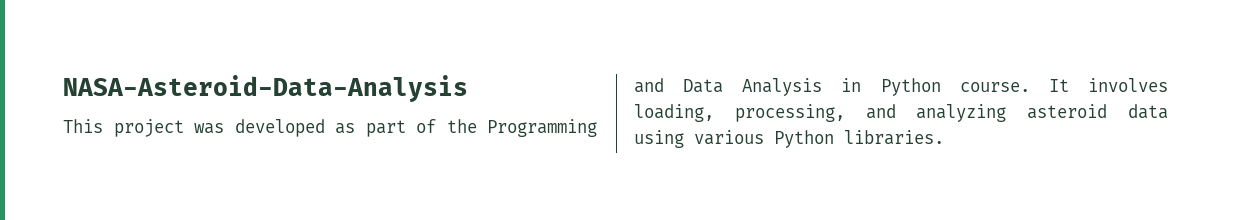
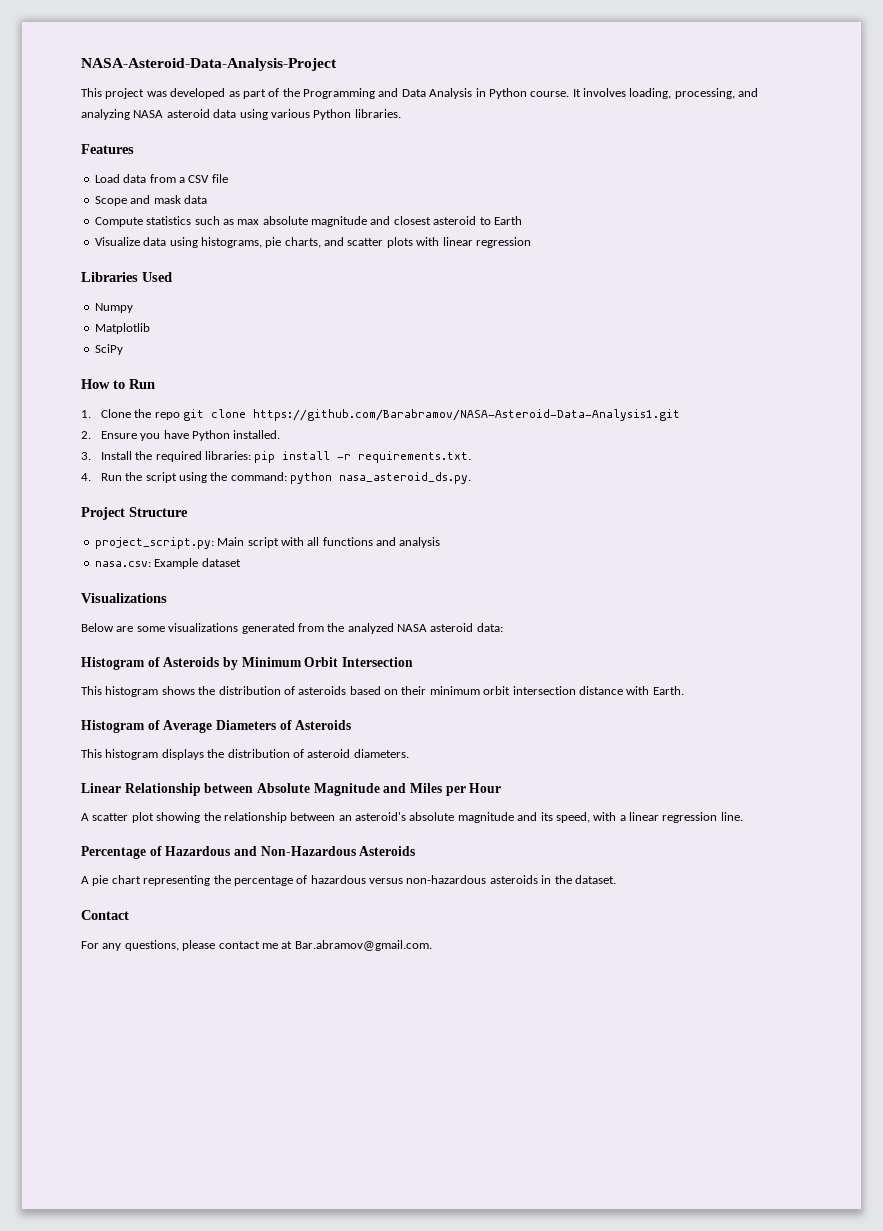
- NASA-Asteroid-Data-Analysis
+ NASA-Asteroid-Data-Analysis-Project
- It involves loading, processing, and analyzing asteroid data using various Python libraries.
+ It involves loading, processing, and analyzing NASA asteroid data using various Python libraries.
+ Features
+ Load data from a CSV file
+ Scope and mask data
+ Compute statistics such as max absolute magnitude and closest asteroid to Earth
+ Visualize data using histograms, pie charts, and scatter plots with linear regression
+ Libraries Used
+ Numpy
+ Matplotlib
+ SciPy
+ How to Run
+ 1. Clone the repo git clone https://github.com/Barabramov/NASA-Asteroid-Data-Analysis1.git
+ 2. Ensure you have Python installed.
+ 3. Install the required libraries: pip install -r requirements.txt.
+ 4. Run the script using the command: python nasa_asteroid_ds.py.
+ Project Structure
+ project_script.py: Main script with all functions and analysis
+ nasa.csv: Example dataset
+ Visualizations
+ Below are some visualizations generated from the analyzed NASA asteroid data:
+ Histogram of Asteroids by Minimum Orbit Intersection
+ This histogram shows the distribution of asteroids based on their minimum orbit intersection distance with Earth.
+ Histogram of Average Diameters of Asteroids
+ This histogram displays the distribution of asteroid diameters.
+ Linear Relationship between Absolute Magnitude and Miles per Hour
+ A scatter plot showing the relationship between an asteroid's absolute magnitude and its speed, with a linear regression line.
+ Percentage of Hazardous and Non-Hazardous Asteroids
+ A pie chart representing the percentage of hazardous versus non-hazardous asteroids in the dataset.
+ Contact
+ For any questions, please contact me at Bar.abramov@gmail.com.

